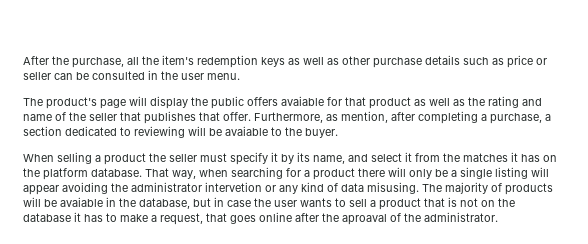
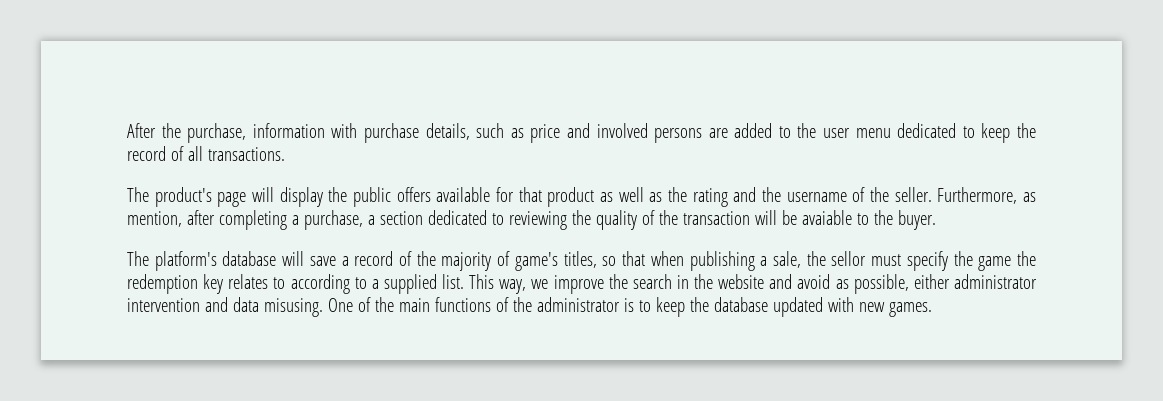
- After the purchase, all the item's redemption keys as well as other purchase details such as price or seller can be consulted in the user menu.
+ After the purchase, information with purchase details, such as price and involved persons are added to the user menu dedicated to keep the record of all transactions.
- The product's page will display the public offers avaiable for that product as well as the rating and name of the seller that publishes that offer.
+ The product's page will display the public offers available for that product as well as the rating and the username of the seller.
- Furthermore, as mention, after completing a purchase, a section dedicated to reviewing will be avaiable to the buyer.
+ Furthermore, as mention, after completing a purchase, a section dedicated to reviewing the quality of the transaction will be avaiable to the buyer.
- When selling a product the seller must specify it by its name, and select it from the matches it has on the platform database. That way, when searching for a product there will only be a single listing will appear avoiding the administrator intervetion or any kind of data misusing. The majority of products will be avaiable in the database, but in case the user wants to sell a product that is not on the database it has to make a request, that goes online after the aproaval of the administrator.
+ The platform's database will save a record of the majority of game's titles, so that when publishing a sale, the sellor must specify the game the redemption key relates to according to a supplied list. This way, we improve the search in the website and avoid as possible, either administrator intervention and data misusing. One of the main functions of the administrator is to keep the database updated with new games.

